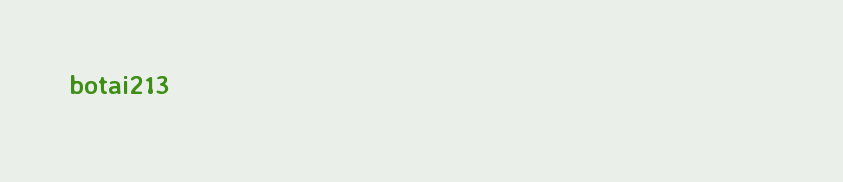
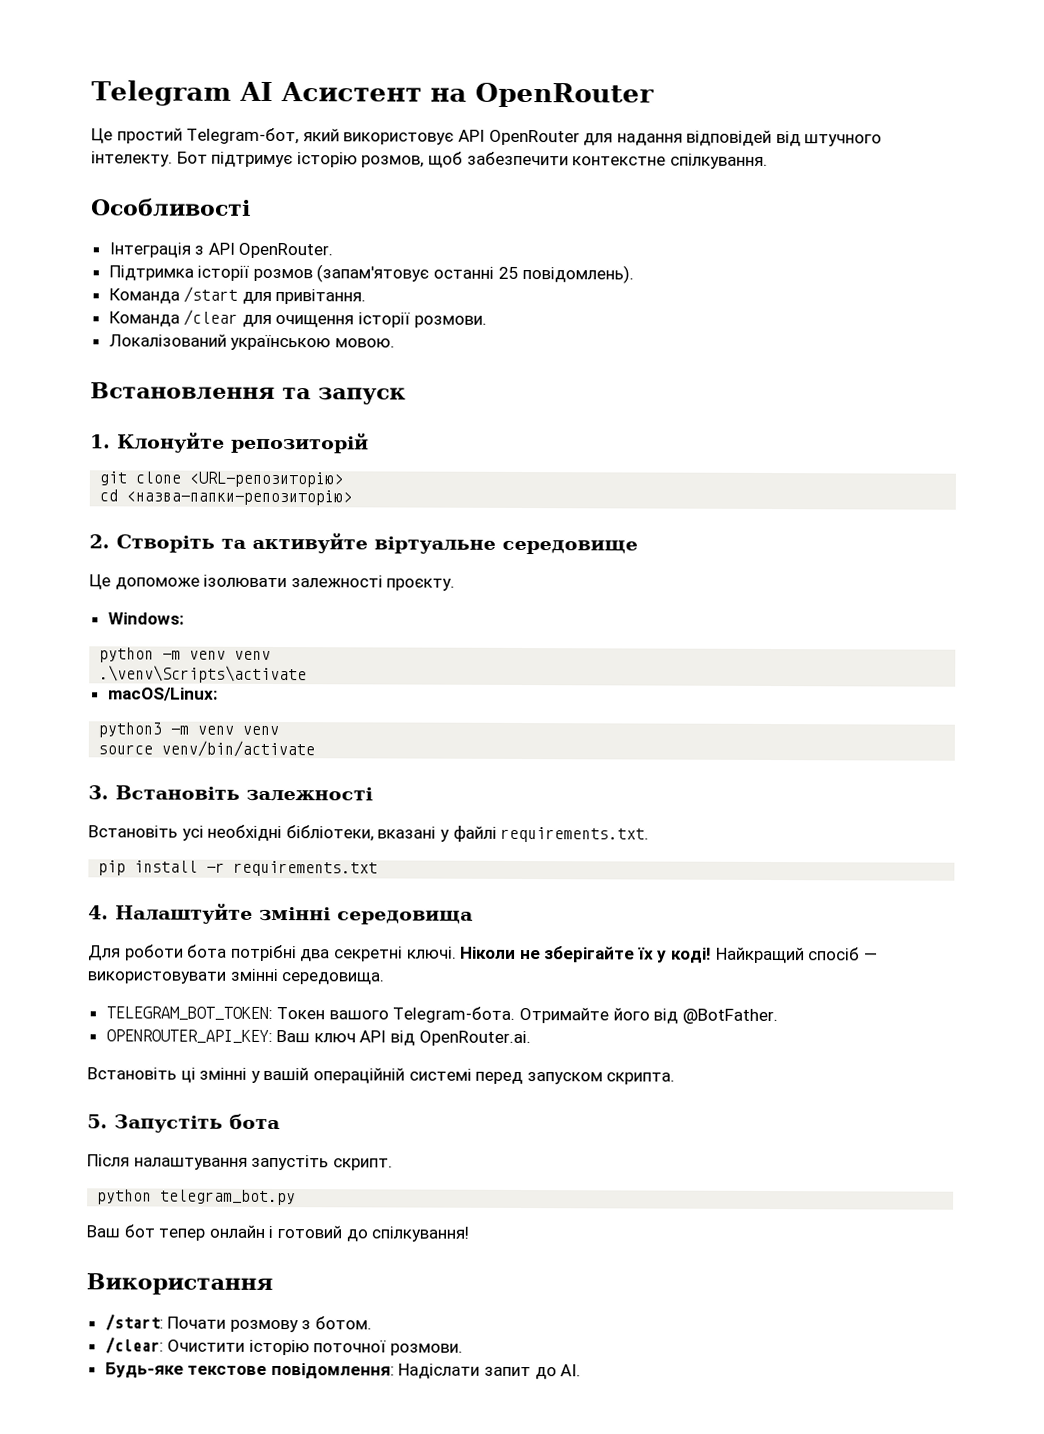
- botai213
+ Telegram AI Асистент на OpenRouter
+ Це простий Telegram-бот, який використовує API OpenRouter для надання відповідей від штучного інтелекту. Бот підтримує історію розмов, щоб забезпечити контекстне спілкування.
+ Особливості
+ Інтеграція з API OpenRouter.
+ Підтримка історії розмов (запам'ятовує останні 25 повідомлень).
+ Команда /start для привітання.
+ Команда /clear для очищення історії розмови.
+ Локалізований українською мовою.
+ Встановлення та запуск
+ 1. Клонуйте репозиторій
+ git clone <URL-репозиторію>
+ cd <назва-папки-репозиторію>
+ 2. Створіть та активуйте віртуальне середовище
+ Це допоможе ізолювати залежності проєкту.
+ Windows:
+ python -m venv venv
+ .\venv\Scripts\activate
+ macOS/Linux:
+ python3 -m venv venv
+ source venv/bin/activate
+ 3. Встановіть залежності
+ Встановіть усі необхідні бібліотеки, вказані у файлі requirements.txt.
+ pip install -r requirements.txt
+ 4. Налаштуйте змінні середовища
+ Для роботи бота потрібні два секретні ключі. Ніколи не зберігайте їх у коді! Найкращий спосіб — використовувати змінні середовища.
+ TELEGRAM_BOT_TOKEN: Токен вашого Telegram-бота. Отримайте його від @BotFather.
+ OPENROUTER_API_KEY: Ваш ключ API від OpenRouter.ai.
+ Встановіть ці змінні у вашій операційній системі перед запуском скрипта.
+ 5. Запустіть бота
+ Після налаштування запустіть скрипт.
+ python telegram_bot.py
+ Ваш бот тепер онлайн і готовий до спілкування!
+ Використання
+ /start: Почати розмову з ботом.
+ /clear: Очистити історію поточної розмови.
+ Будь-яке текстове повідомлення: Надіслати запит до AI.

